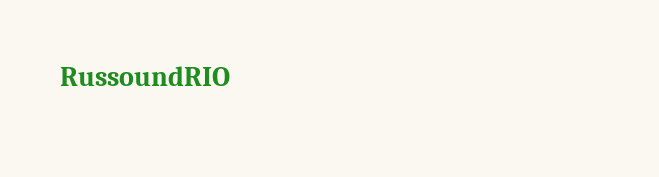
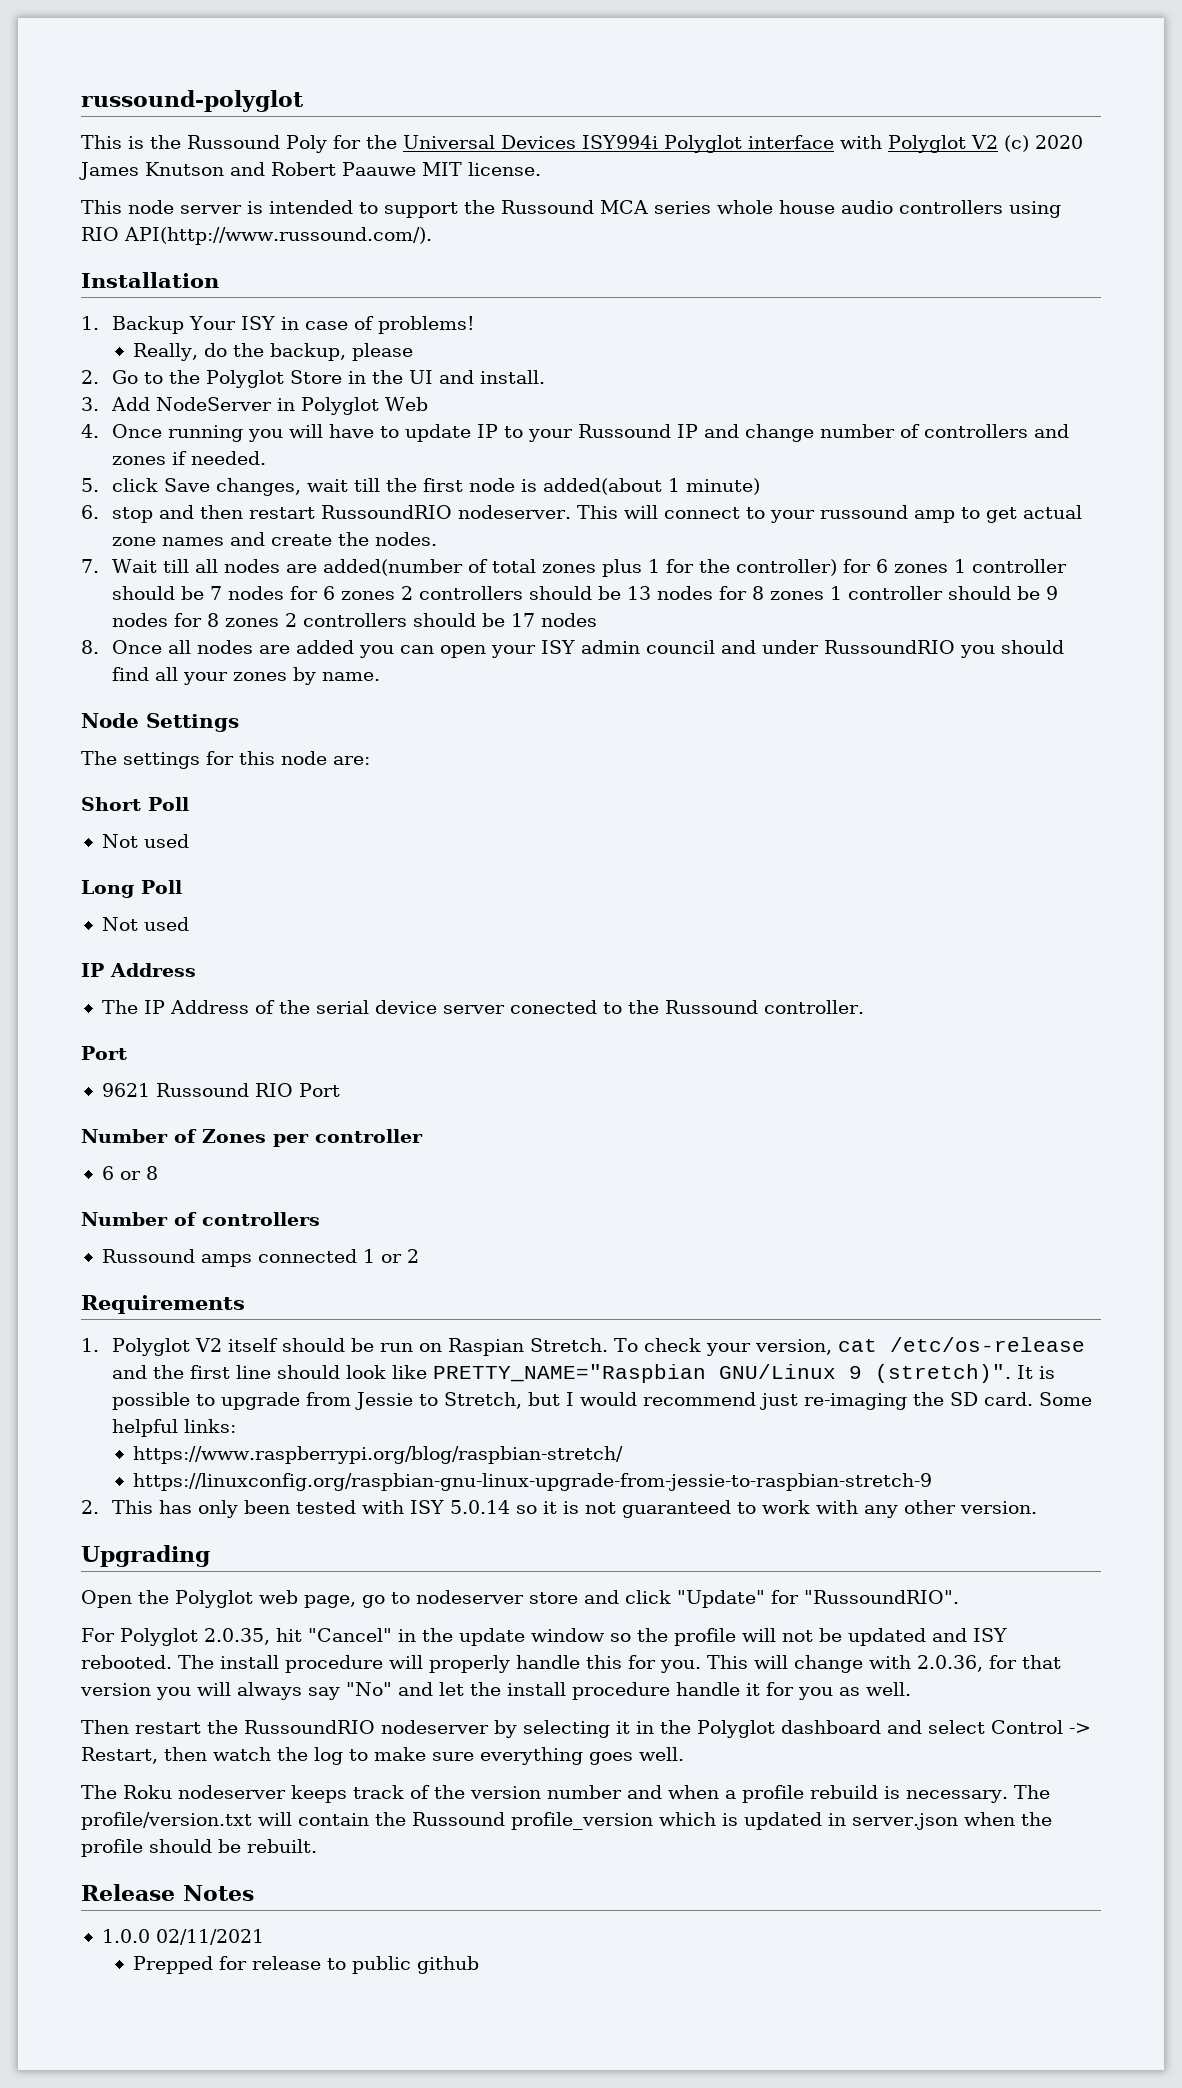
- RussoundRIO
+ russound-polyglot
+ This is the Russound Poly for the Universal Devices ISY994i Polyglot interface with Polyglot V2 (c) 2020 James Knutson and Robert Paauwe MIT license.
+ This node server is intended to support the Russound MCA series whole house audio controllers using RIO API(http://www.russound.com/).
+ Installation
+ 1. Backup Your ISY in case of problems!
+ Really, do the backup, please
+ 2. Go to the Polyglot Store in the UI and install.
+ 3. Add NodeServer in Polyglot Web
+ 4. Once running you will have to update IP to your Russound IP and change number of controllers and zones if needed.
+ 5. click Save changes, wait till the first node is added(about 1 minute)
+ 6. stop and then restart RussoundRIO nodeserver. This will connect to your russound amp to get actual zone names and create the nodes.
+ 7. Wait till all nodes are added(number of total zones plus 1 for the controller) for 6 zones 1 controller should be 7 nodes for 6 zones 2 controllers should be 13 nodes for 8 zones 1 controller should be 9 nodes for 8 zones 2 controllers should be 17 nodes
+ 8. Once all nodes are added you can open your ISY admin council and under RussoundRIO you should find all your zones by name.
+ Node Settings
+ The settings for this node are:
+ Short Poll
+ Not used
+ Long Poll
+ Not used
+ IP Address
+ The IP Address of the serial device server conected to the Russound controller.
+ Port
+ 9621 Russound RIO Port
+ Number of Zones per controller
+ 6 or 8
+ Number of controllers
+ Russound amps connected 1 or 2
+ Requirements
+ 1. Polyglot V2 itself should be run on Raspian Stretch. To check your version, cat /etc/os-release and the first line should look like PRETTY_NAME="Raspbian GNU/Linux 9 (stretch)". It is possible to upgrade from Jessie to Stretch, but I would recommend just re-imaging the SD card. Some helpful links:
+ https://www.raspberrypi.org/blog/raspbian-stretch/
+ https://linuxconfig.org/raspbian-gnu-linux-upgrade-from-jessie-to-raspbian-stretch-9
+ 2. This has only been tested with ISY 5.0.14 so it is not guaranteed to work with any other version.
+ Upgrading
+ Open the Polyglot web page, go to nodeserver store and click "Update" for "RussoundRIO".
+ For Polyglot 2.0.35, hit "Cancel" in the update window so the profile will not be updated and ISY rebooted. The install procedure will properly handle this for you. This will change with 2.0.36, for that version you will always say "No" and let the install procedure handle it for you as well.
+ Then restart the RussoundRIO nodeserver by selecting it in the Polyglot dashboard and select Control -> Restart, then watch the log to make sure everything goes well.
+ The Roku nodeserver keeps track of the version number and when a profile rebuild is necessary. The profile/version.txt will contain the Russound profile_version which is updated in server.json when the profile should be rebuilt.
+ Release Notes
+ 1.0.0 02/11/2021
+ Prepped for release to public github

